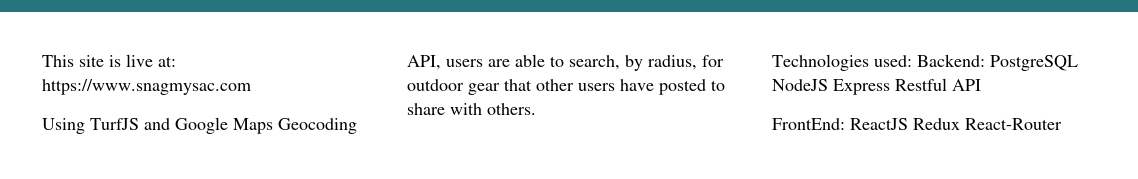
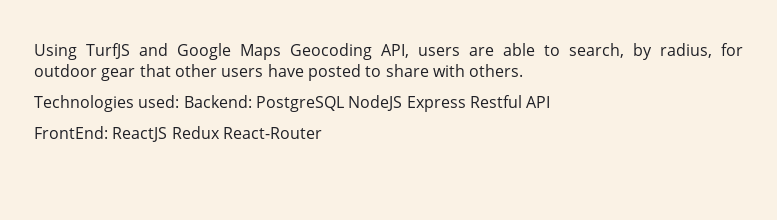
- This site is live at: https://www.snagmysac.com

